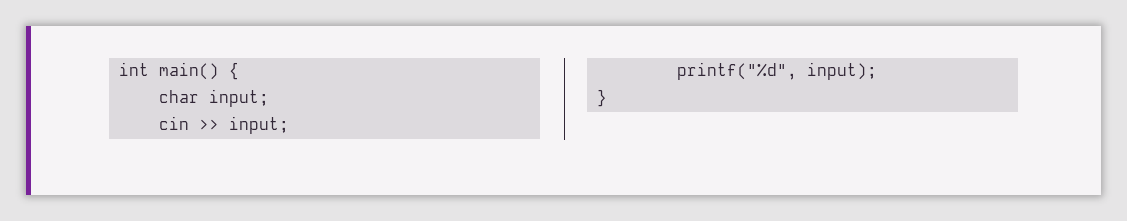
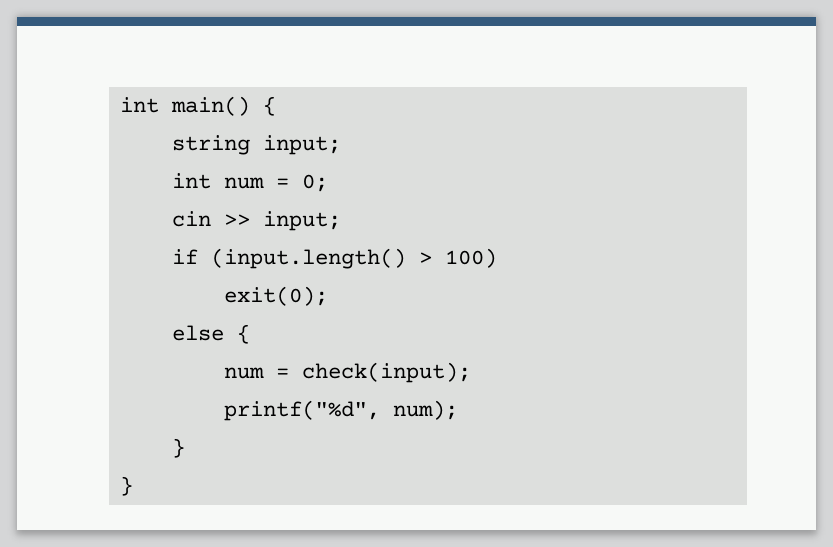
- char input;
+ string input;
+ int num = 0;
+ if (input.length() > 100)
+ exit(0);
+ else {
+ num = check(input);
- printf("%d", input);
+ printf("%d", num);
+ }

